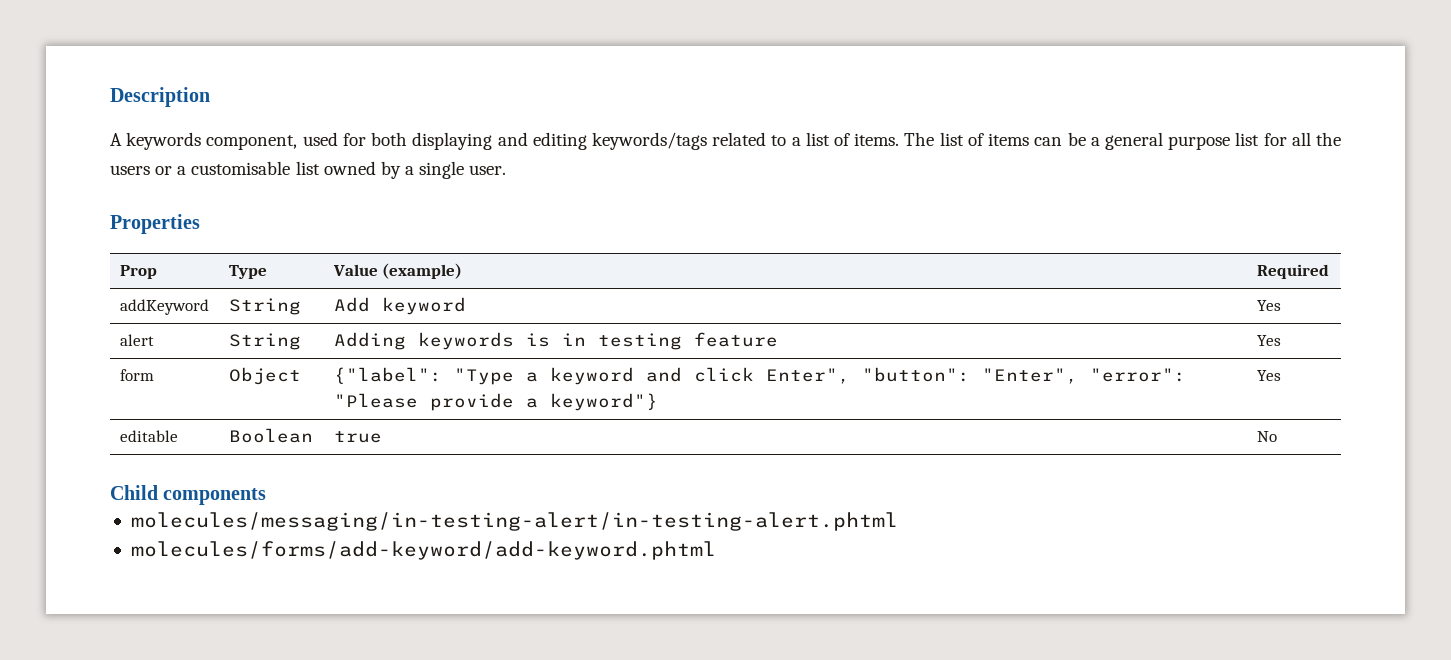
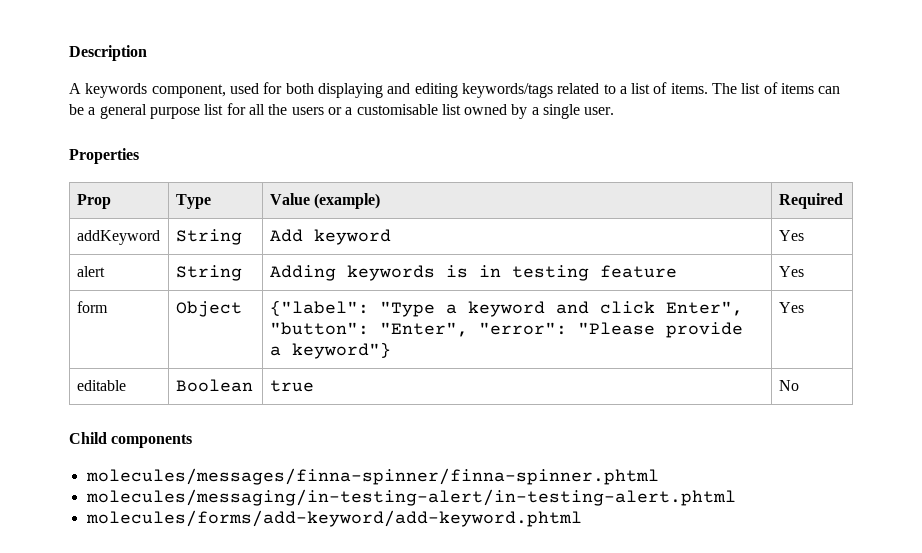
+ molecules/messages/finna-spinner/finna-spinner.phtml

